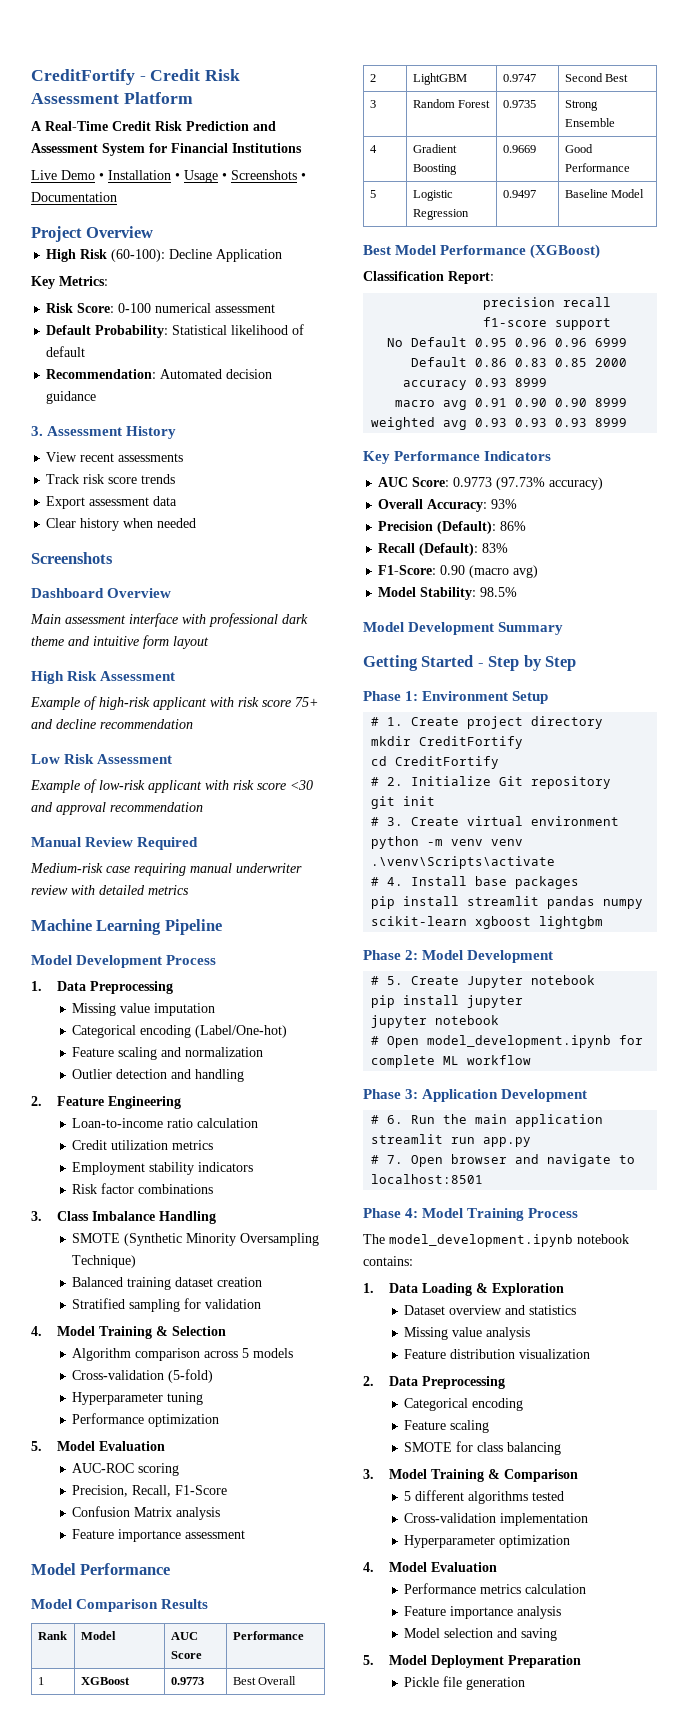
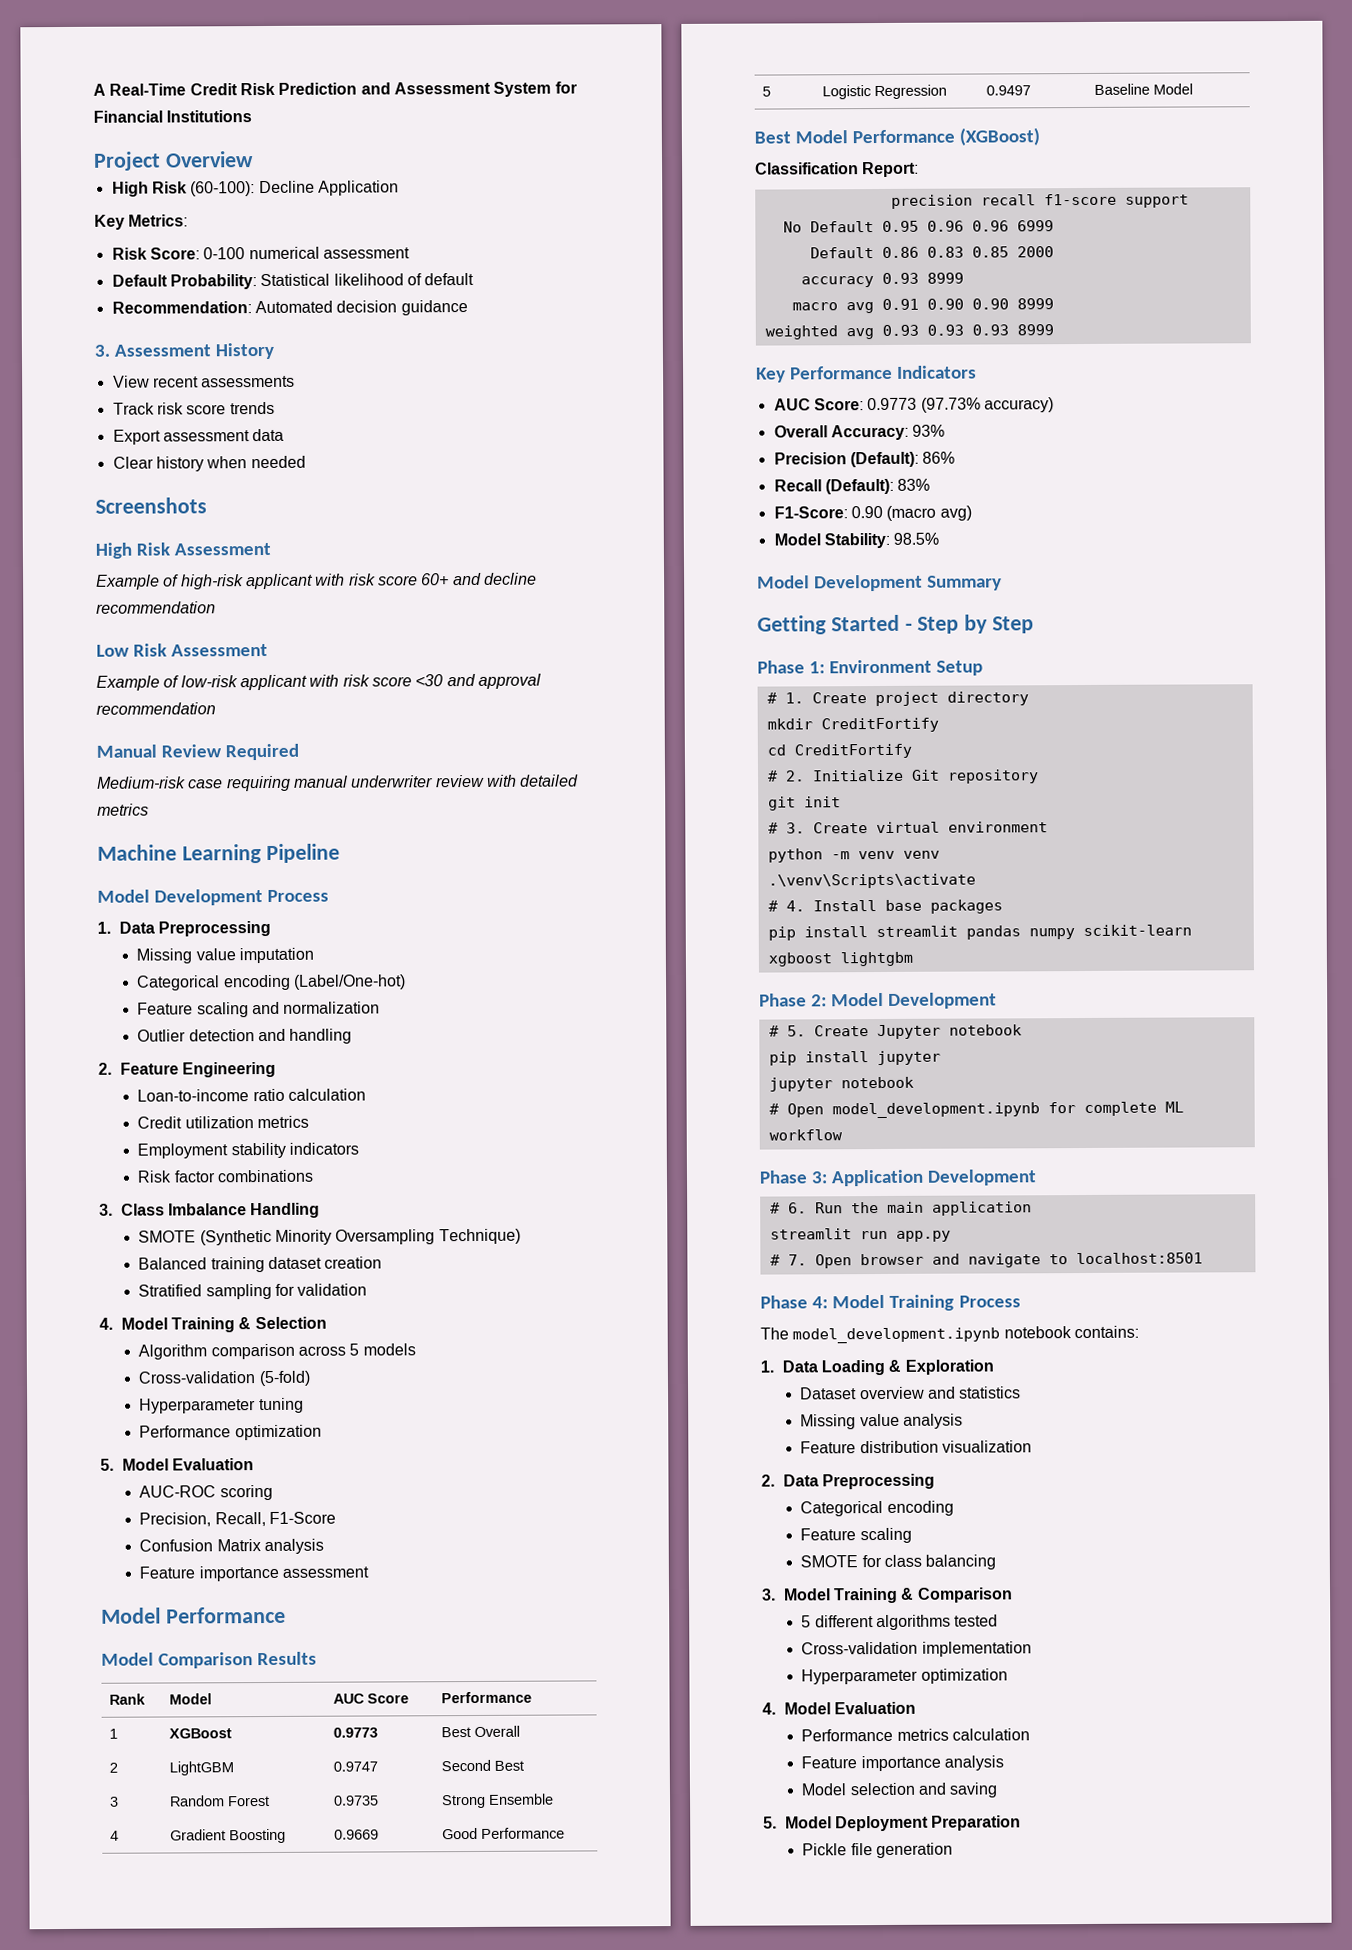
- CreditFortify - Credit Risk Assessment Platform
- Live Demo • Installation • Usage • Screenshots • Documentation
- Dashboard Overview
- Main assessment interface with professional dark theme and intuitive form layout
- Example of high-risk applicant with risk score 75+ and decline recommendation
+ Example of high-risk applicant with risk score 60+ and decline recommendation

